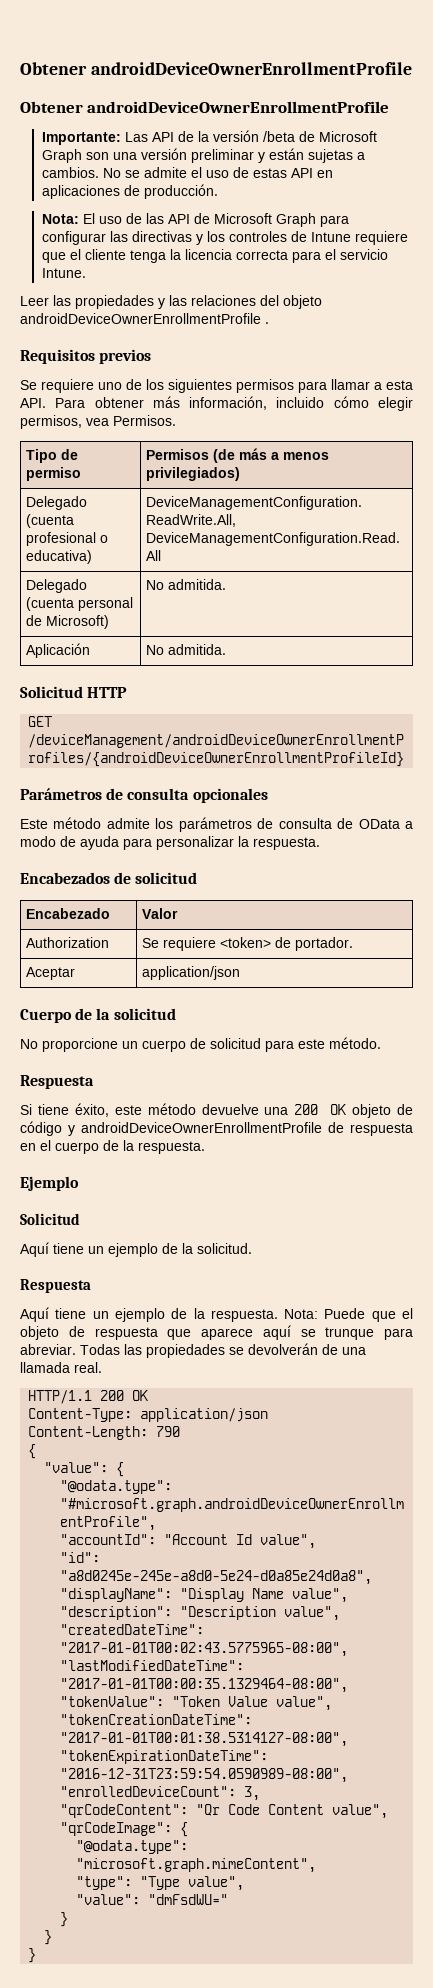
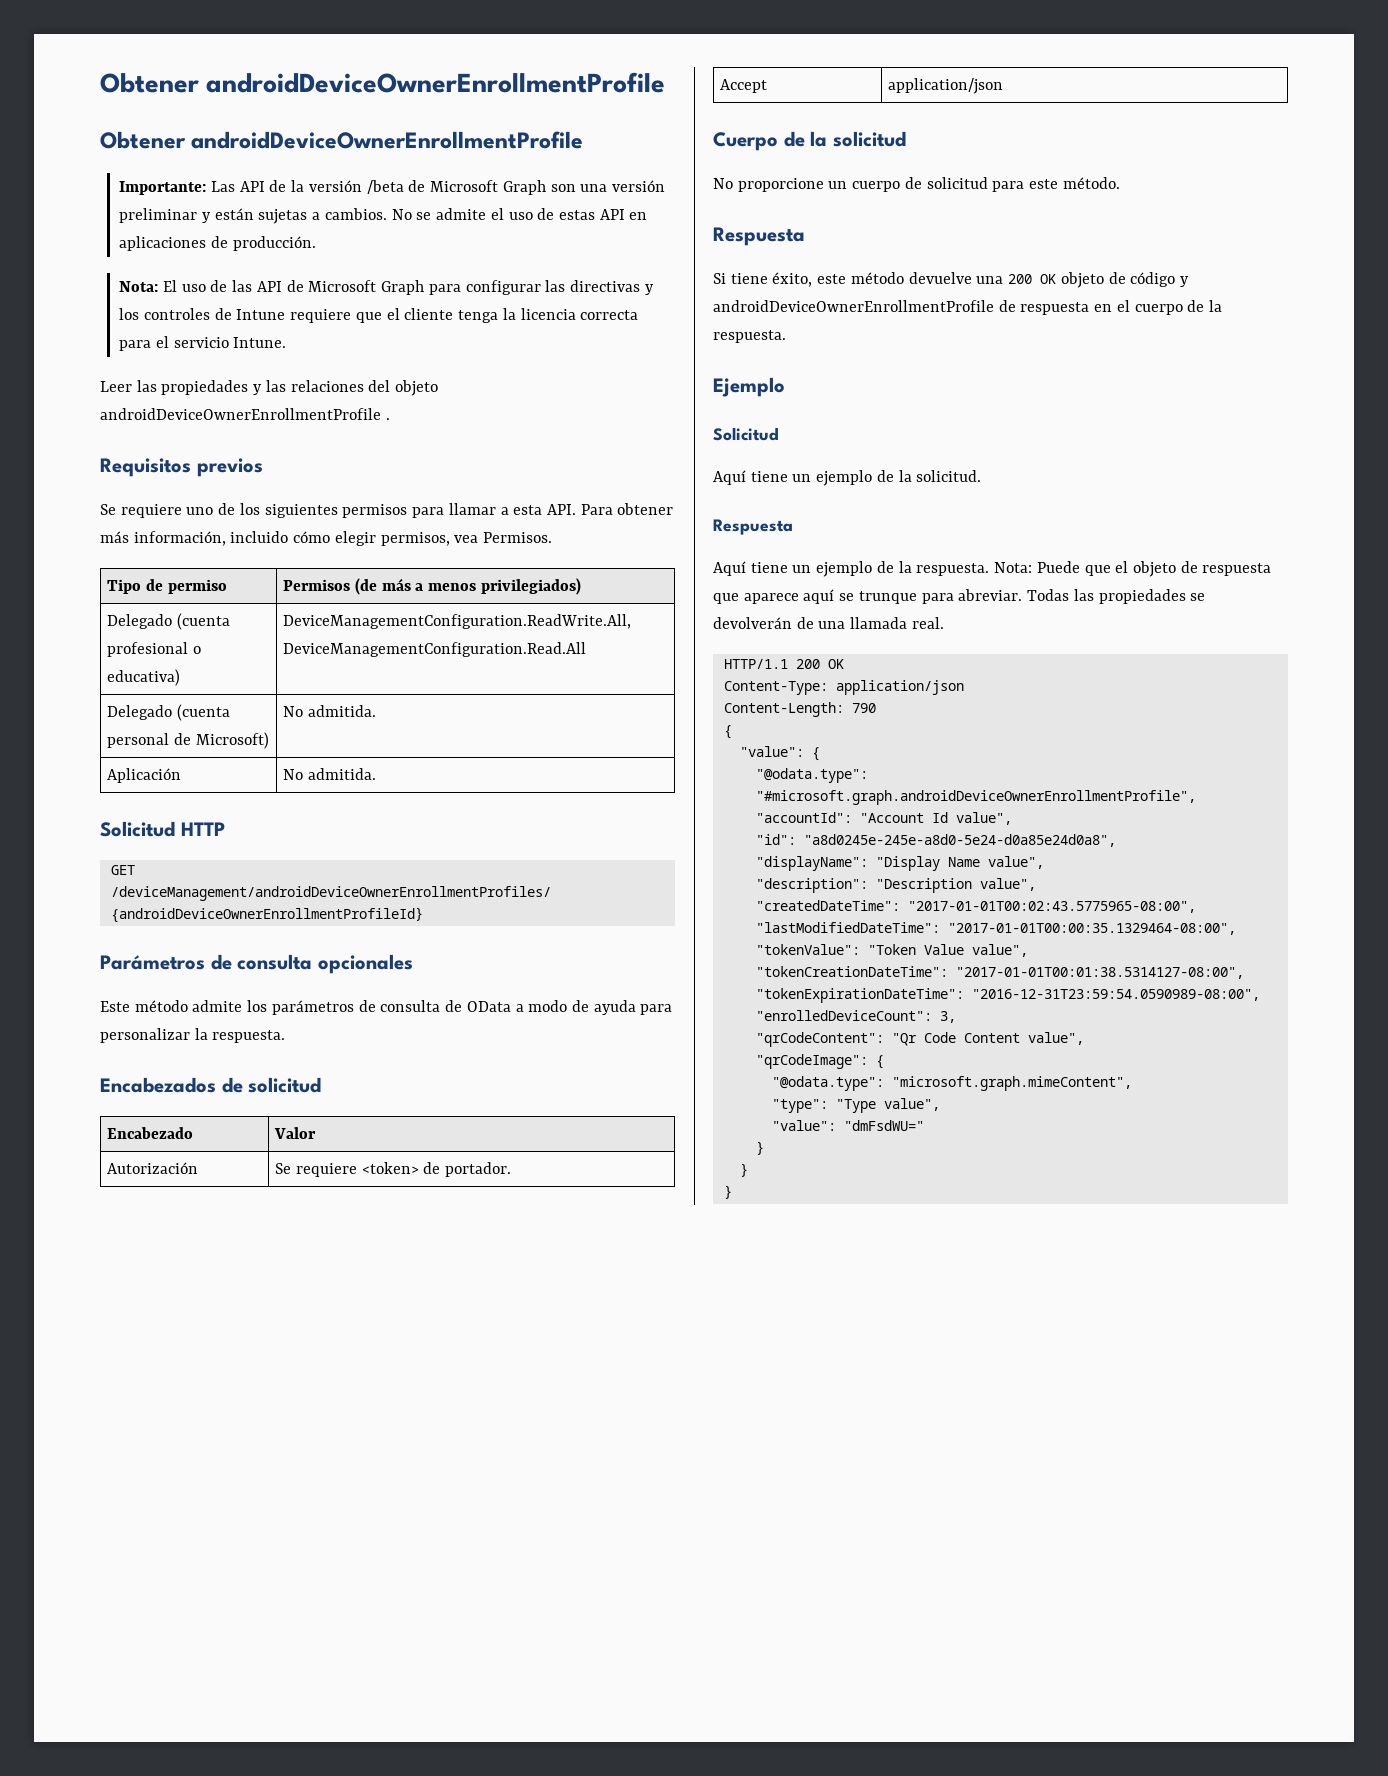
- Authorization | Se requiere <token> de portador.
+ Autorización | Se requiere <token> de portador.
- Aceptar | application/json
+ Accept | application/json

